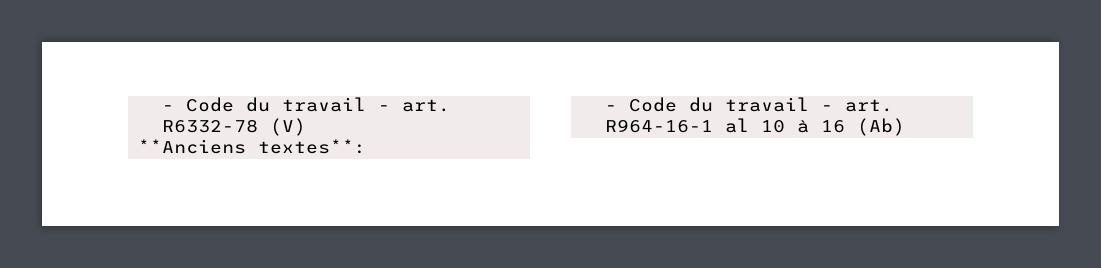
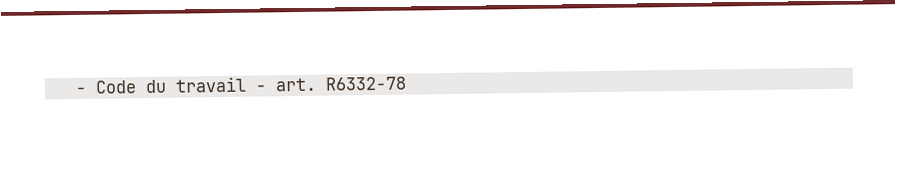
- - Code du travail - art. R6332-78 (V)
- **Anciens textes**:
- - Code du travail - art. R964-16-1 al 10 à 16 (Ab)
+ - Code du travail - art. R6332-78

